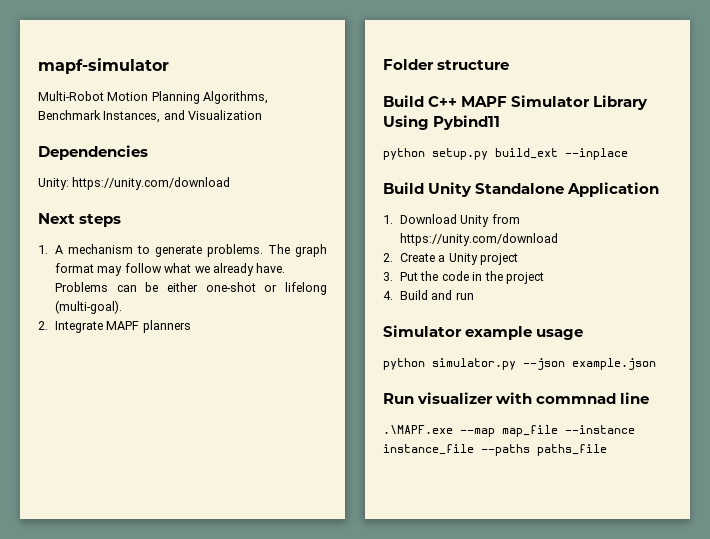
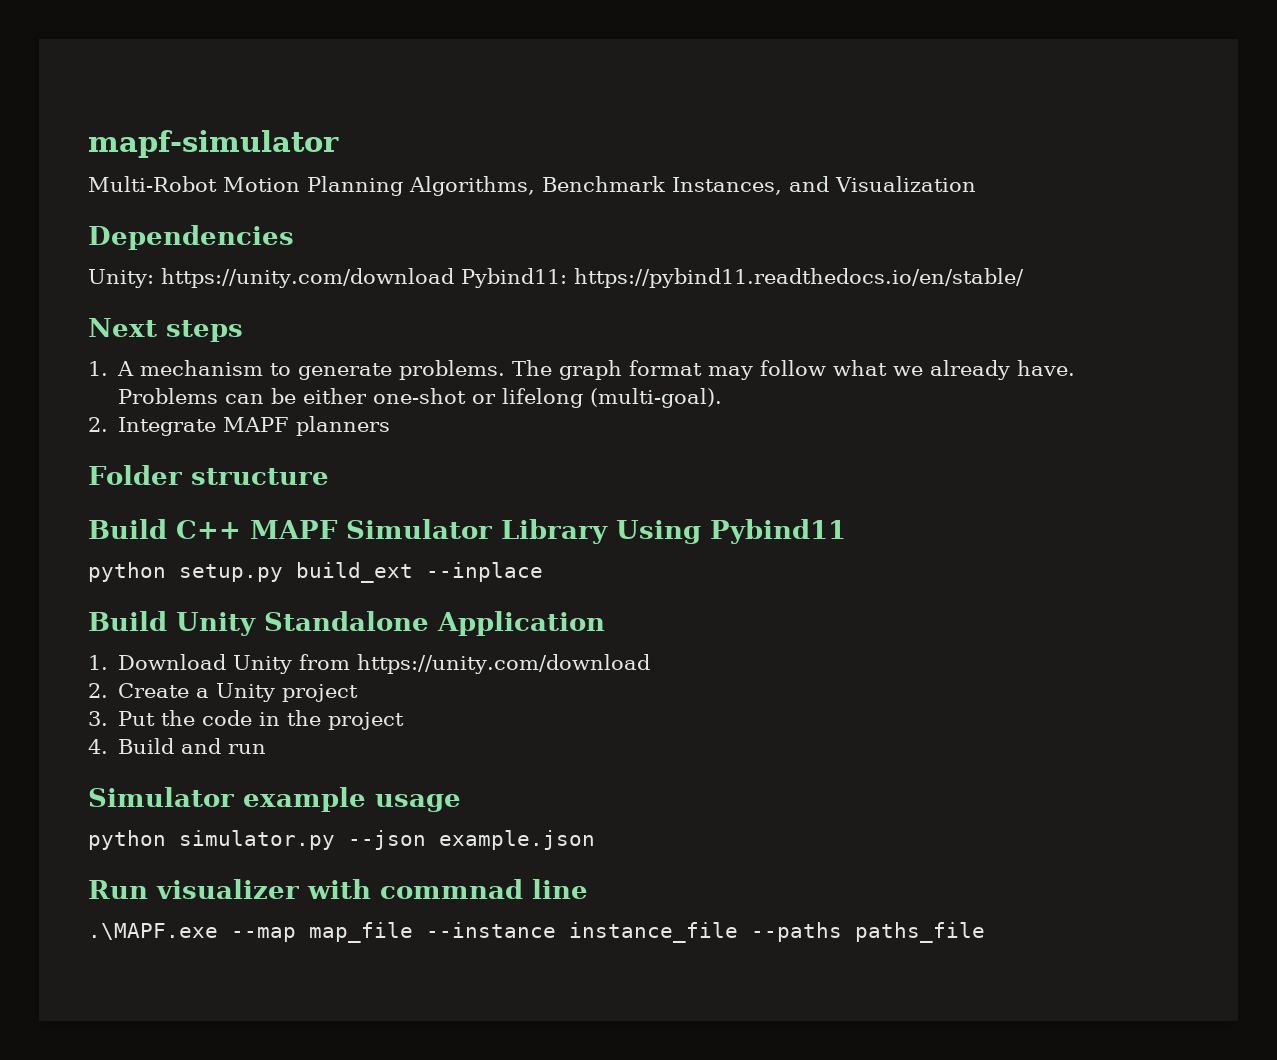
- Unity: https://unity.com/download
+ Unity: https://unity.com/download Pybind11: https://pybind11.readthedocs.io/en/stable/

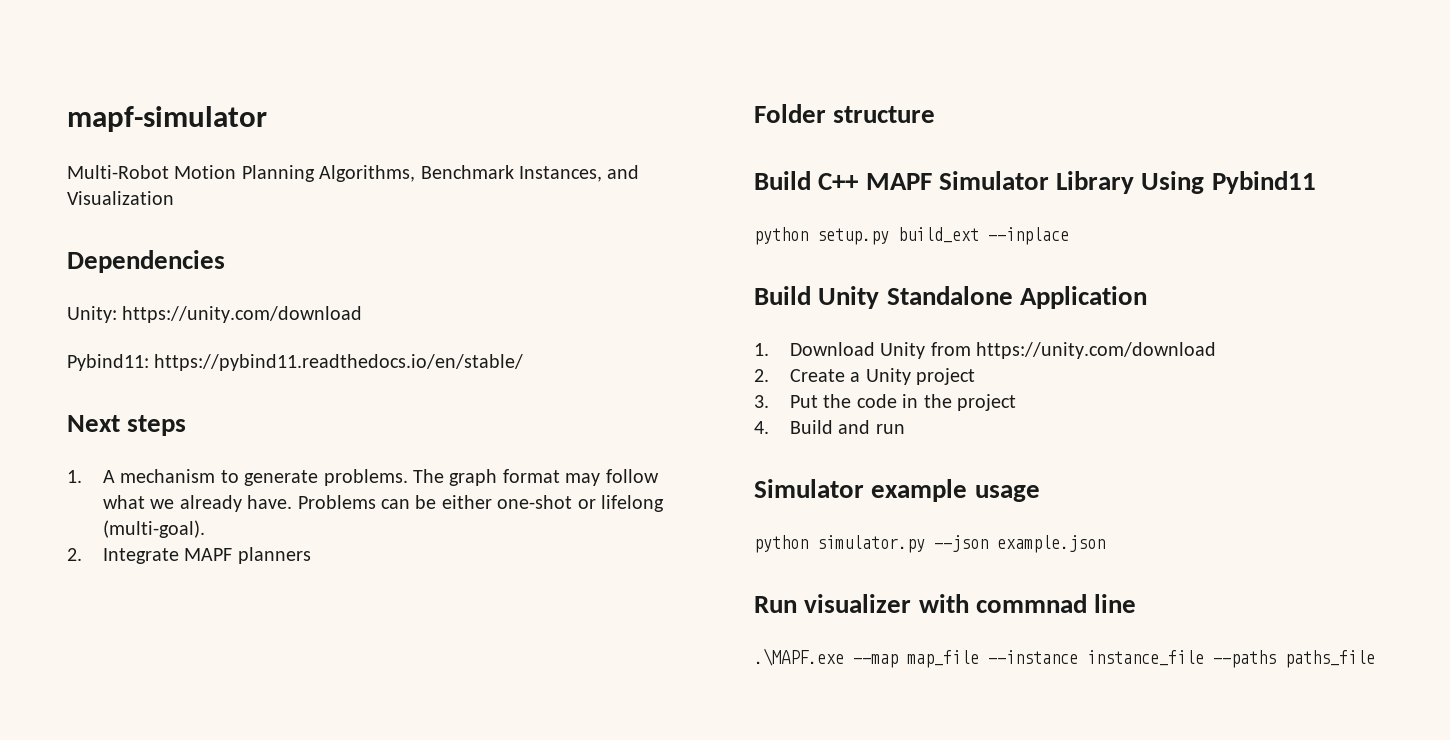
- Unity: https://unity.com/download Pybind11: https://pybind11.readthedocs.io/en/stable/
+ Unity: https://unity.com/download
+ Pybind11: https://pybind11.readthedocs.io/en/stable/

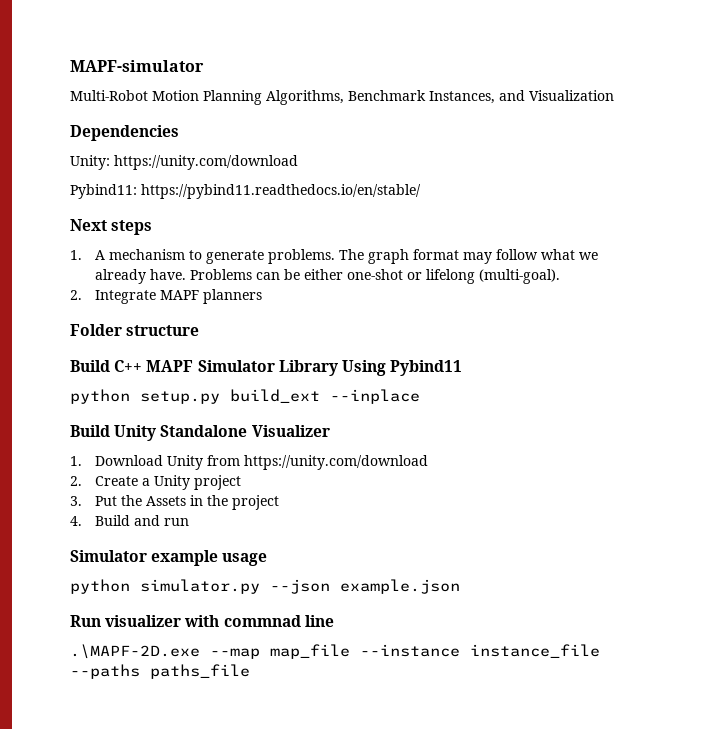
- mapf-simulator
+ MAPF-simulator
- Build Unity Standalone Application
+ Build Unity Standalone Visualizer
- 3. Put the code in the project
+ 3. Put the Assets in the project
- .\MAPF.exe --map map_file --instance instance_file --paths paths_file
+ .\MAPF-2D.exe --map map_file --instance instance_file --paths paths_file

